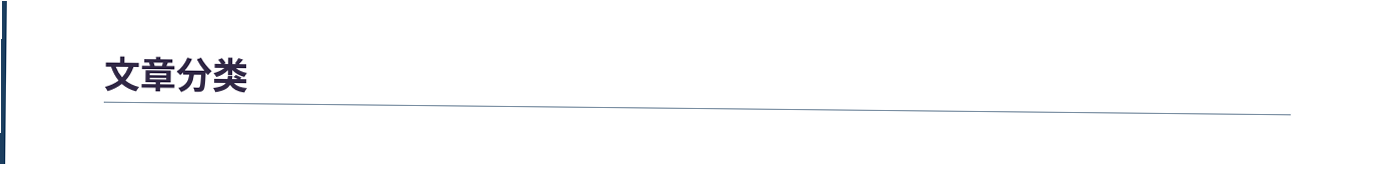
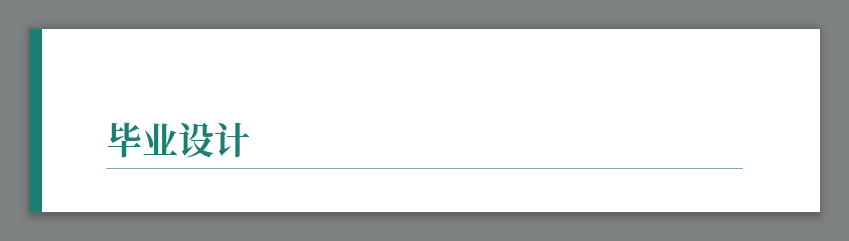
- 文章分类
+ 毕业设计

